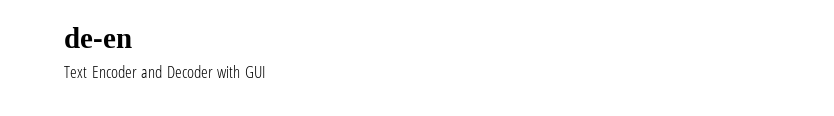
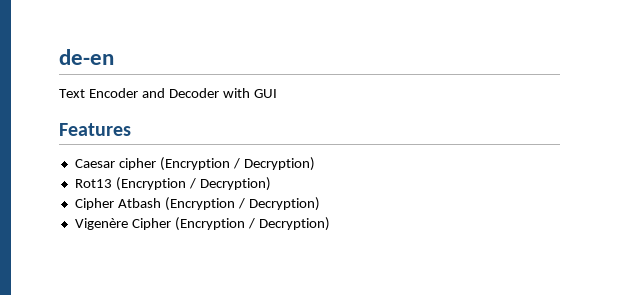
+ Features
+ Caesar cipher (Encryption / Decryption)
+ Rot13 (Encryption / Decryption)
+ Cipher Atbash (Encryption / Decryption)
+ Vigenère Cipher (Encryption / Decryption)

